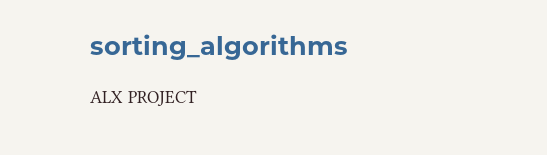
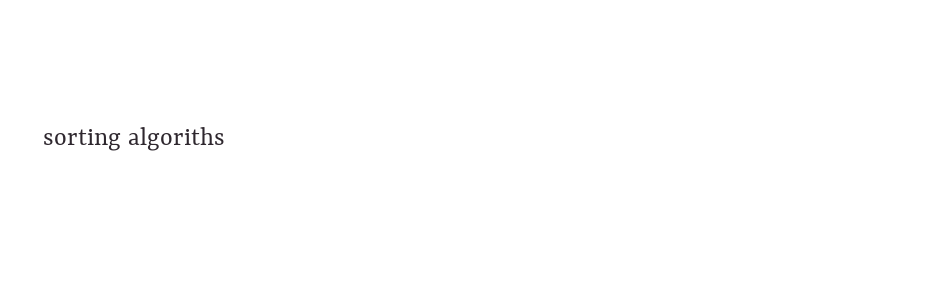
- sorting_algorithms
- ALX PROJECT
+ sorting algoriths

